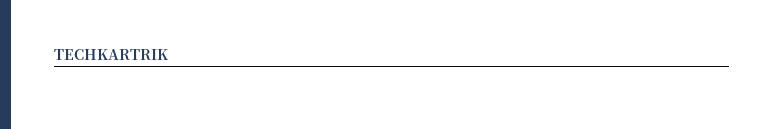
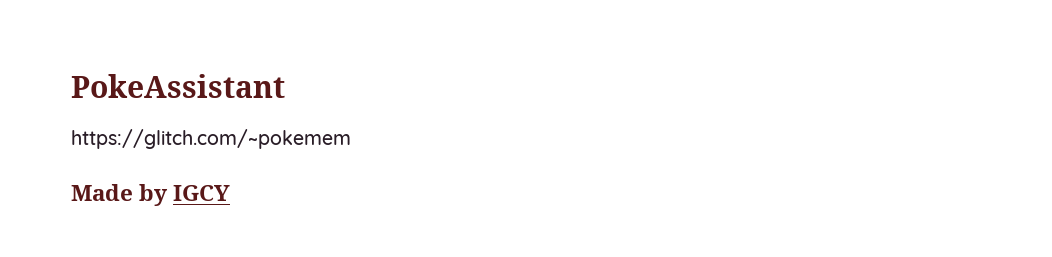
- TECHKARTRIK
+ PokeAssistant
+ https://glitch.com/~pokemem
+ Made by IGCY

